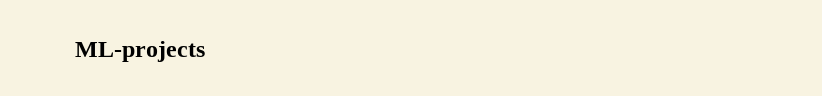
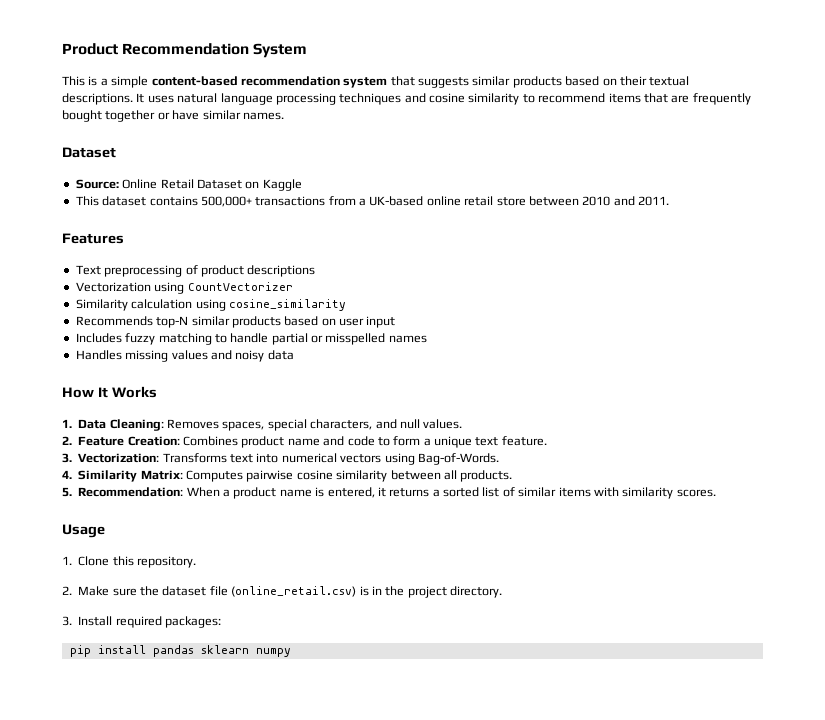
- ML-projects
+ Product Recommendation System
+ This is a simple content-based recommendation system that suggests similar products based on their textual descriptions. It uses natural language processing techniques and cosine similarity to recommend items that are frequently bought together or have similar names.
+ Dataset
+ Source: Online Retail Dataset on Kaggle
+ This dataset contains 500,000+ transactions from a UK-based online retail store between 2010 and 2011.
+ Features
+ Text preprocessing of product descriptions
+ Vectorization using CountVectorizer
+ Similarity calculation using cosine_similarity
+ Recommends top-N similar products based on user input
+ Includes fuzzy matching to handle partial or misspelled names
+ Handles missing values and noisy data
+ How It Works
+ 1. Data Cleaning: Removes spaces, special characters, and null values.
+ 2. Feature Creation: Combines product name and code to form a unique text feature.
+ 3. Vectorization: Transforms text into numerical vectors using Bag-of-Words.
+ 4. Similarity Matrix: Computes pairwise cosine similarity between all products.
+ 5. Recommendation: When a product name is entered, it returns a sorted list of similar items with similarity scores.
+ Usage
+ 1. Clone this repository.
+ 2. Make sure the dataset file (online_retail.csv) is in the project directory.
+ 3. Install required packages:
+ pip install pandas sklearn numpy

